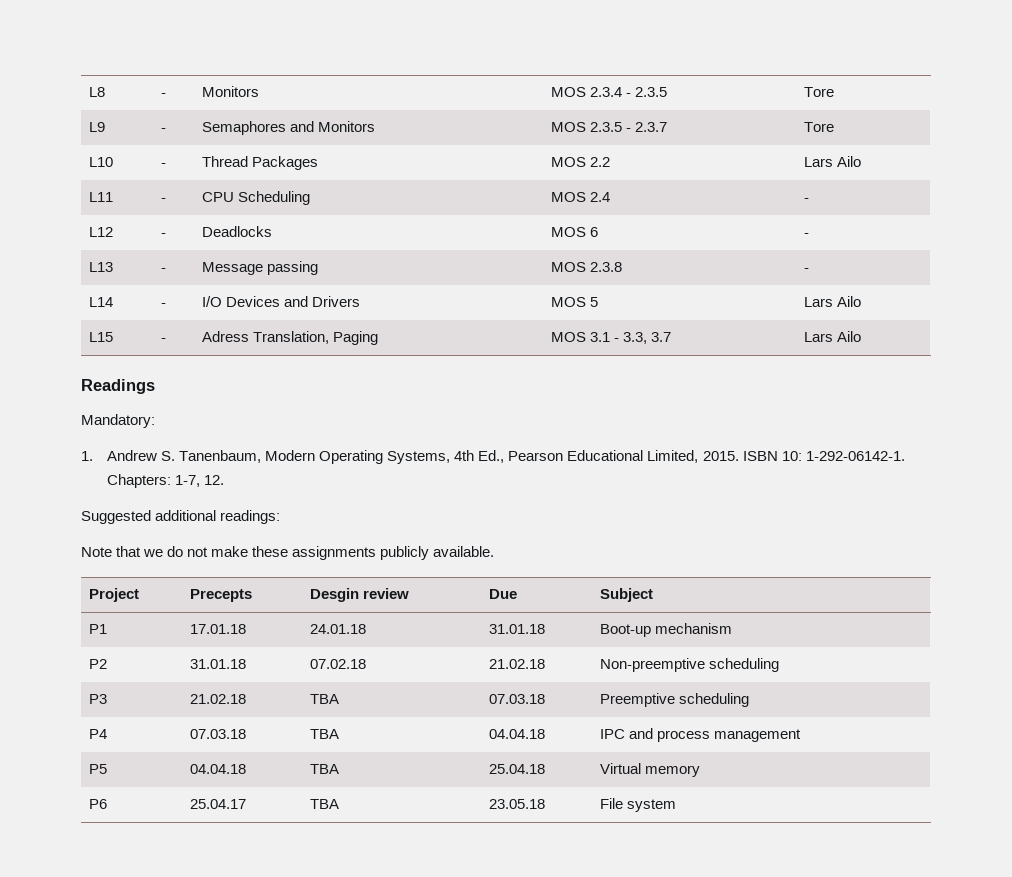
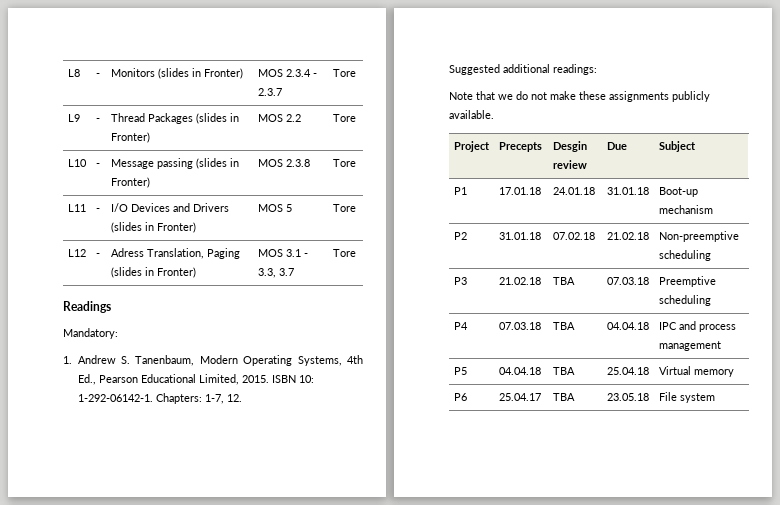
- L8 | - | Monitors | MOS 2.3.4 - 2.3.5 | Tore
+ L8 | - | Monitors (slides in Fronter) | MOS 2.3.4 - 2.3.7 | Tore
- L9 | - | Semaphores and Monitors | MOS 2.3.5 - 2.3.7 | Tore
- L10 | - | Thread Packages | MOS 2.2 | Lars Ailo
- L11 | - | CPU Scheduling | MOS 2.4 | -
- L12 | - | Deadlocks | MOS 6 | -
- L13 | - | Message passing | MOS 2.3.8 | -
- L14 | - | I/O Devices and Drivers | MOS 5 | Lars Ailo
- L15 | - | Adress Translation, Paging | MOS 3.1 - 3.3, 3.7 | Lars Ailo
+ L9 | - | Thread Packages (slides in Fronter) | MOS 2.2 | Tore
+ L10 | - | Message passing (slides in Fronter) | MOS 2.3.8 | Tore
+ L11 | - | I/O Devices and Drivers (slides in Fronter) | MOS 5 | Tore
+ L12 | - | Adress Translation, Paging (slides in Fronter) | MOS 3.1 - 3.3, 3.7 | Tore

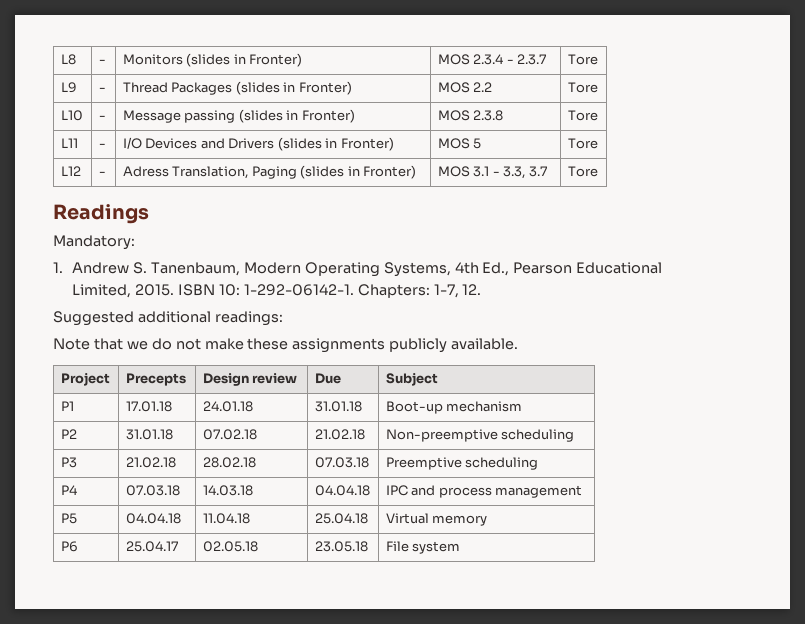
- Project | Precepts | Desgin review | Due | Subject
+ Project | Precepts | Design review | Due | Subject
- P3 | 21.02.18 | TBA | 07.03.18 | Preemptive scheduling
+ P3 | 21.02.18 | 28.02.18 | 07.03.18 | Preemptive scheduling
- P4 | 07.03.18 | TBA | 04.04.18 | IPC and process management
+ P4 | 07.03.18 | 14.03.18 | 04.04.18 | IPC and process management
- P5 | 04.04.18 | TBA | 25.04.18 | Virtual memory
+ P5 | 04.04.18 | 11.04.18 | 25.04.18 | Virtual memory
- P6 | 25.04.17 | TBA | 23.05.18 | File system
+ P6 | 25.04.17 | 02.05.18 | 23.05.18 | File system

